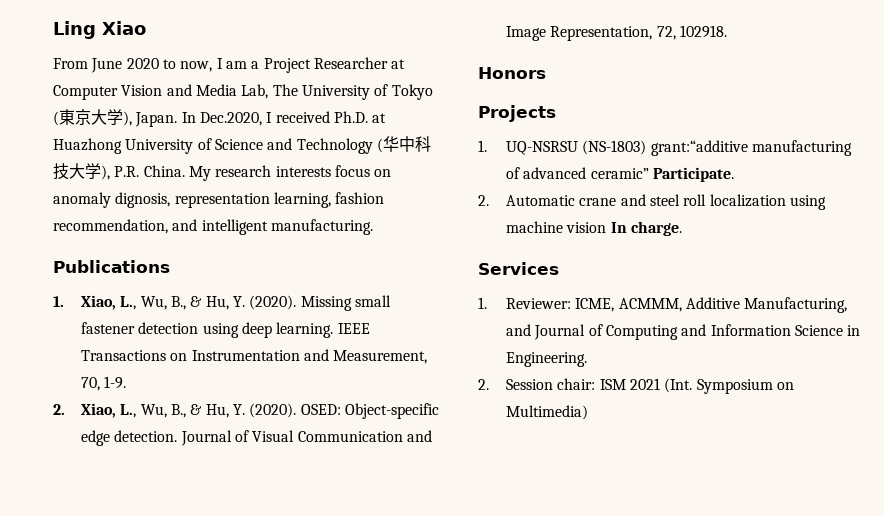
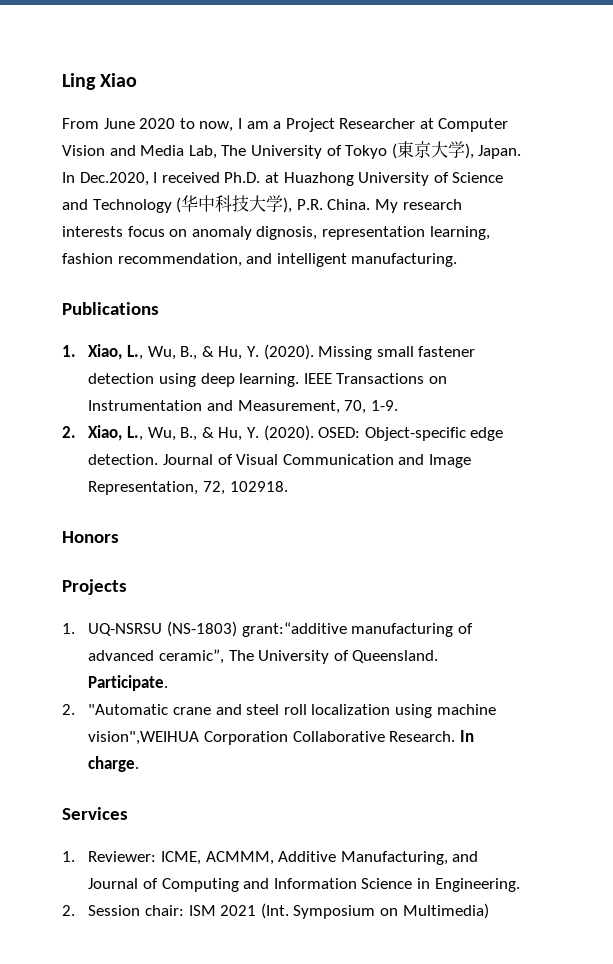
- 1. UQ-NSRSU (NS-1803) grant:“additive manufacturing of advanced ceramic” Participate.
+ 1. UQ-NSRSU (NS-1803) grant:“additive manufacturing of advanced ceramic”, The University of Queensland. Participate.
- 2. Automatic crane and steel roll localization using machine vision In charge.
+ 2. "Automatic crane and steel roll localization using machine vision",WEIHUA Corporation Collaborative Research. In charge.

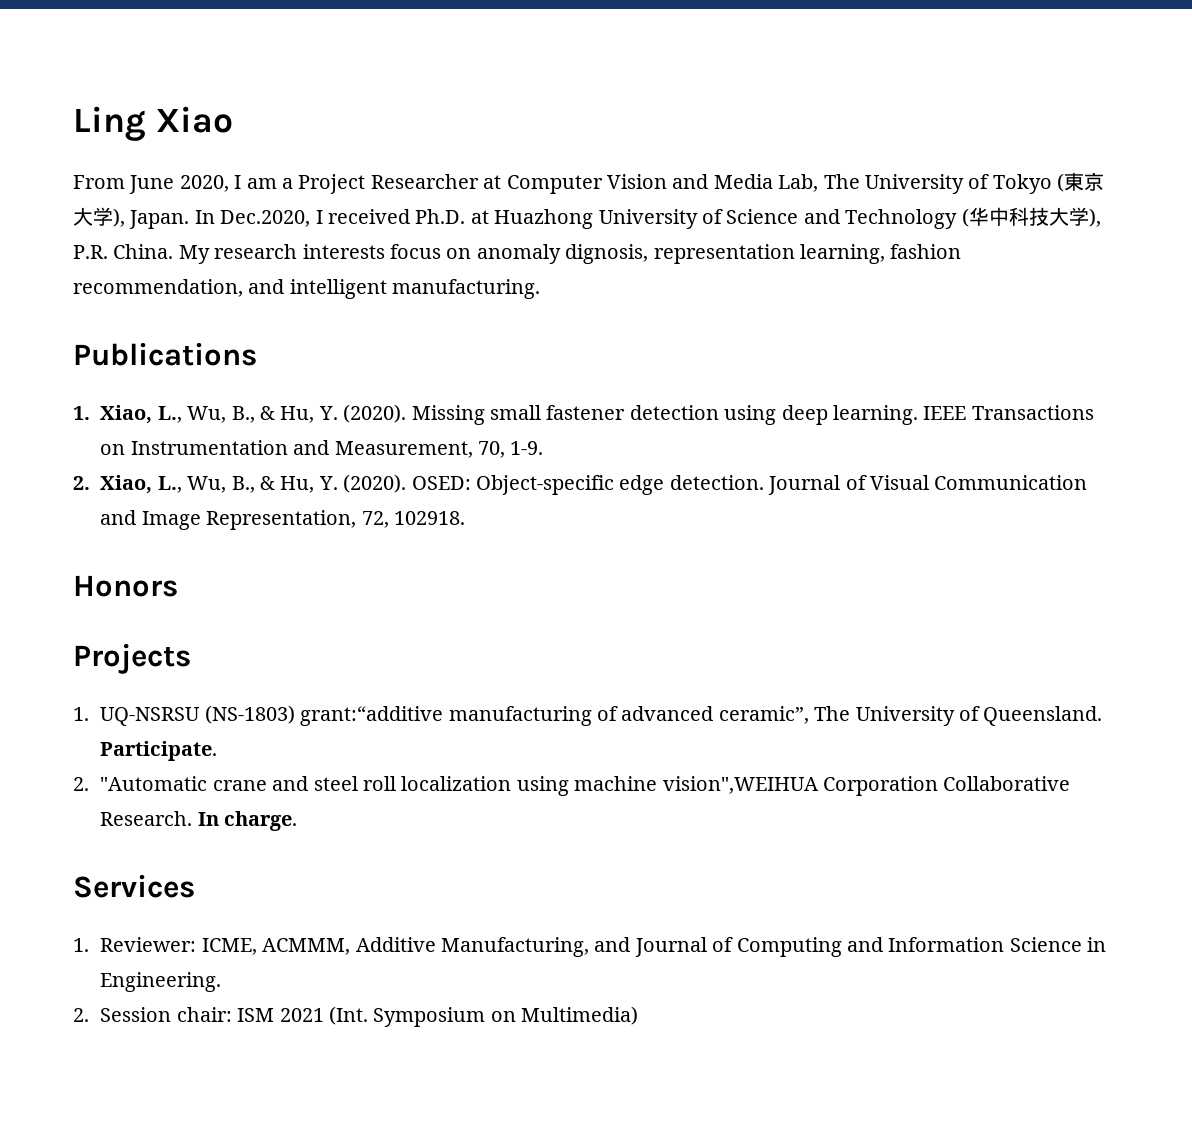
- From June 2020 to now, I am a Project Researcher at Computer Vision and Media Lab, The University of Tokyo (東京大学), Japan.
+ From June 2020, I am a Project Researcher at Computer Vision and Media Lab, The University of Tokyo (東京大学), Japan.

